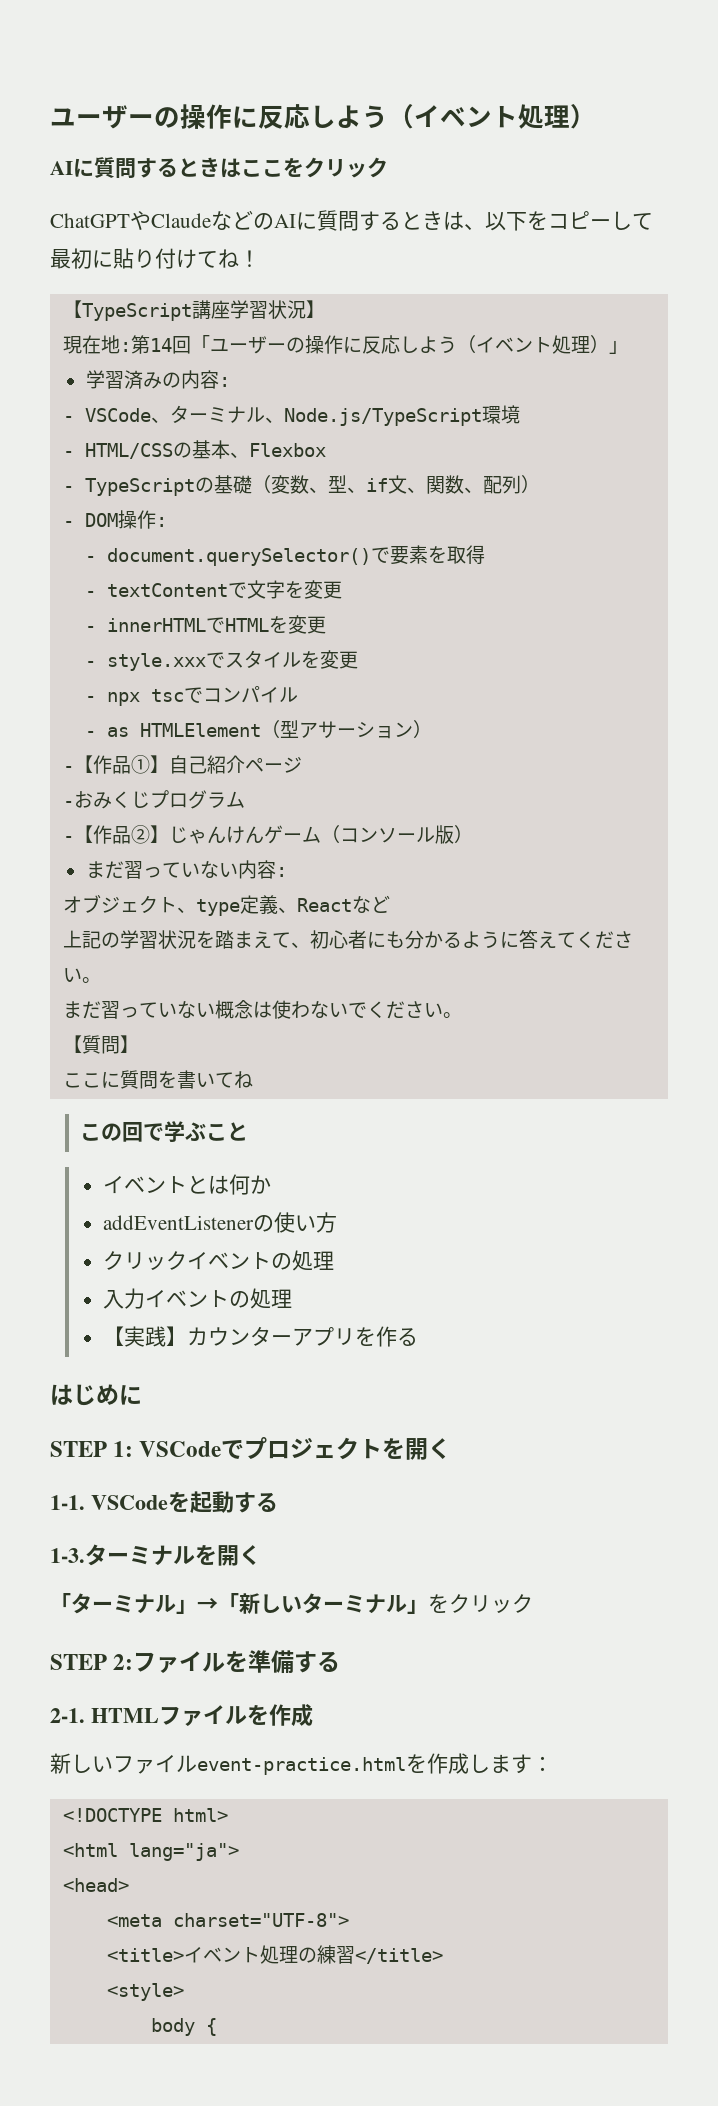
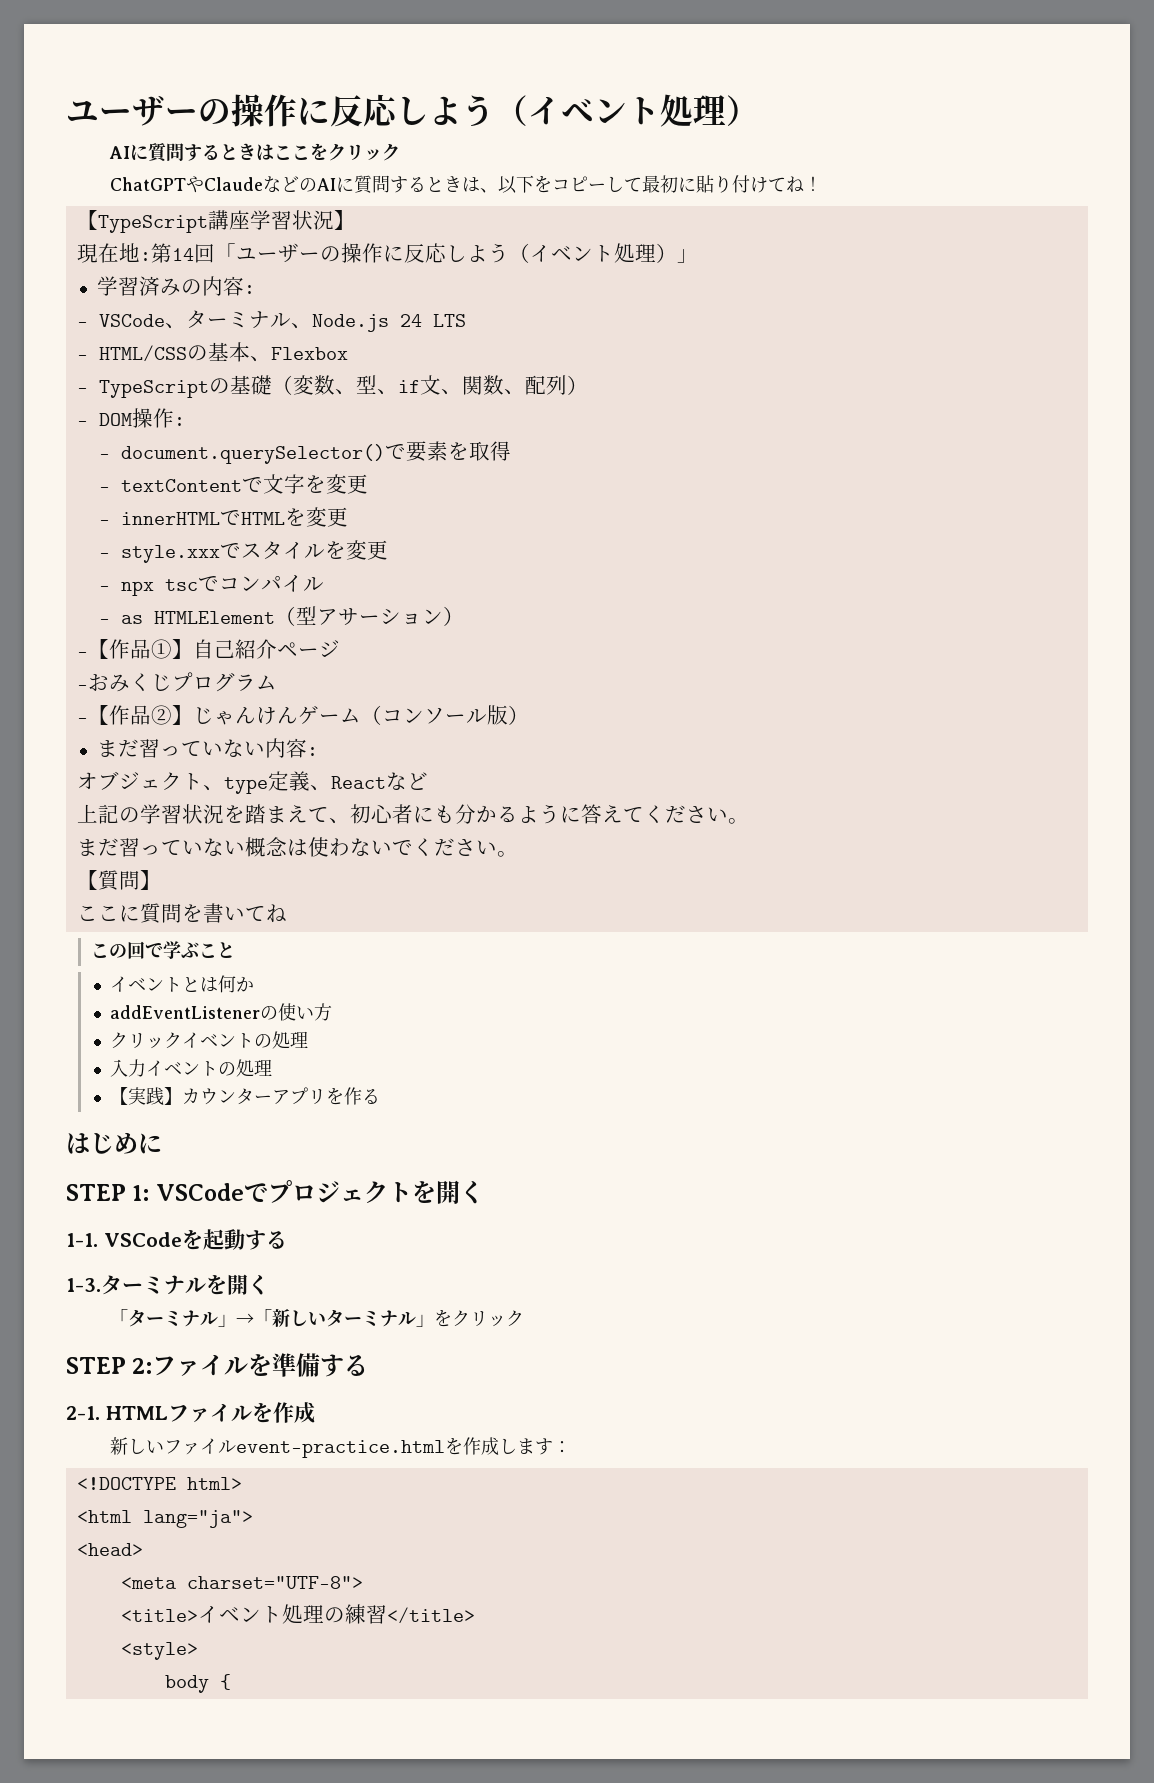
- - VSCode、ターミナル、Node.js/TypeScript環境
+ - VSCode、ターミナル、Node.js 24 LTS

